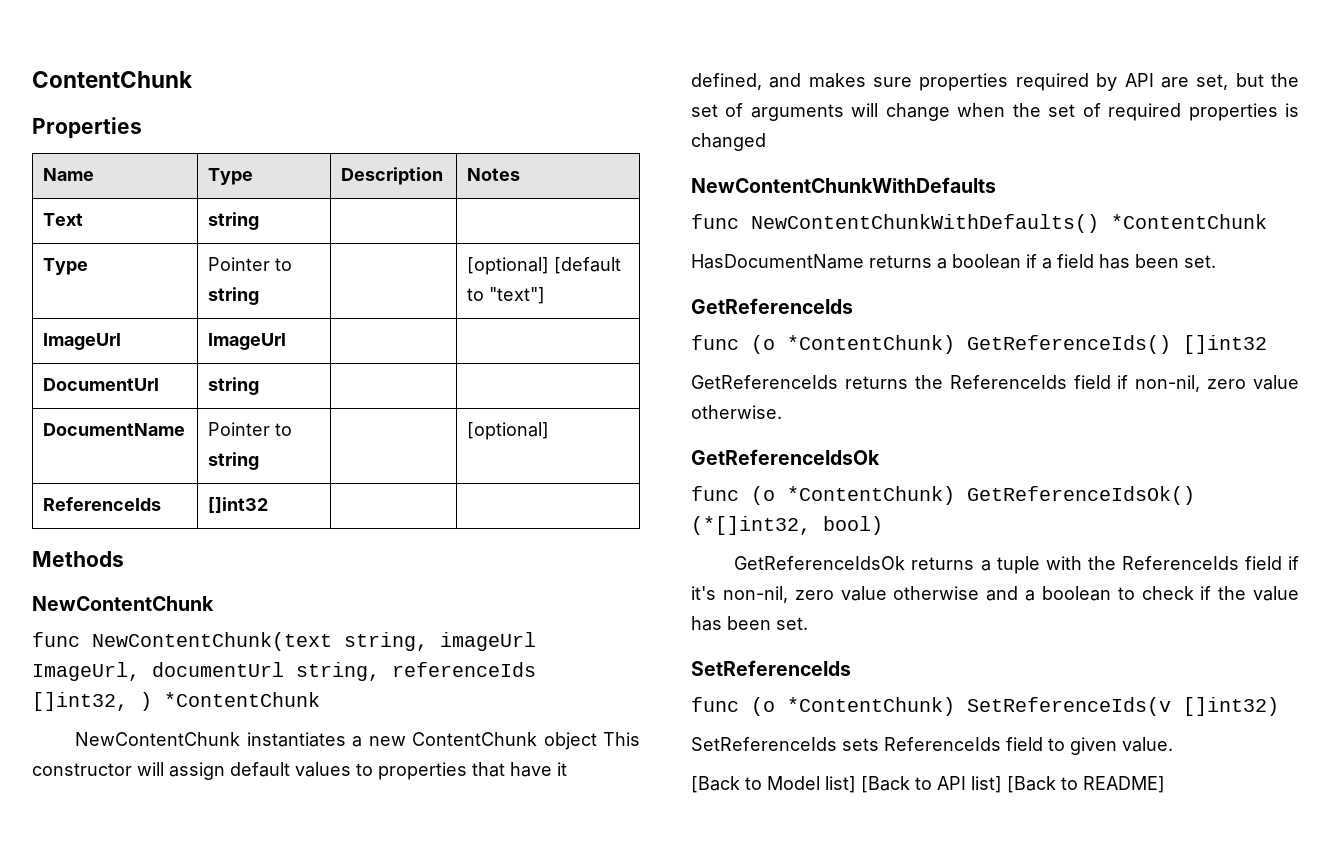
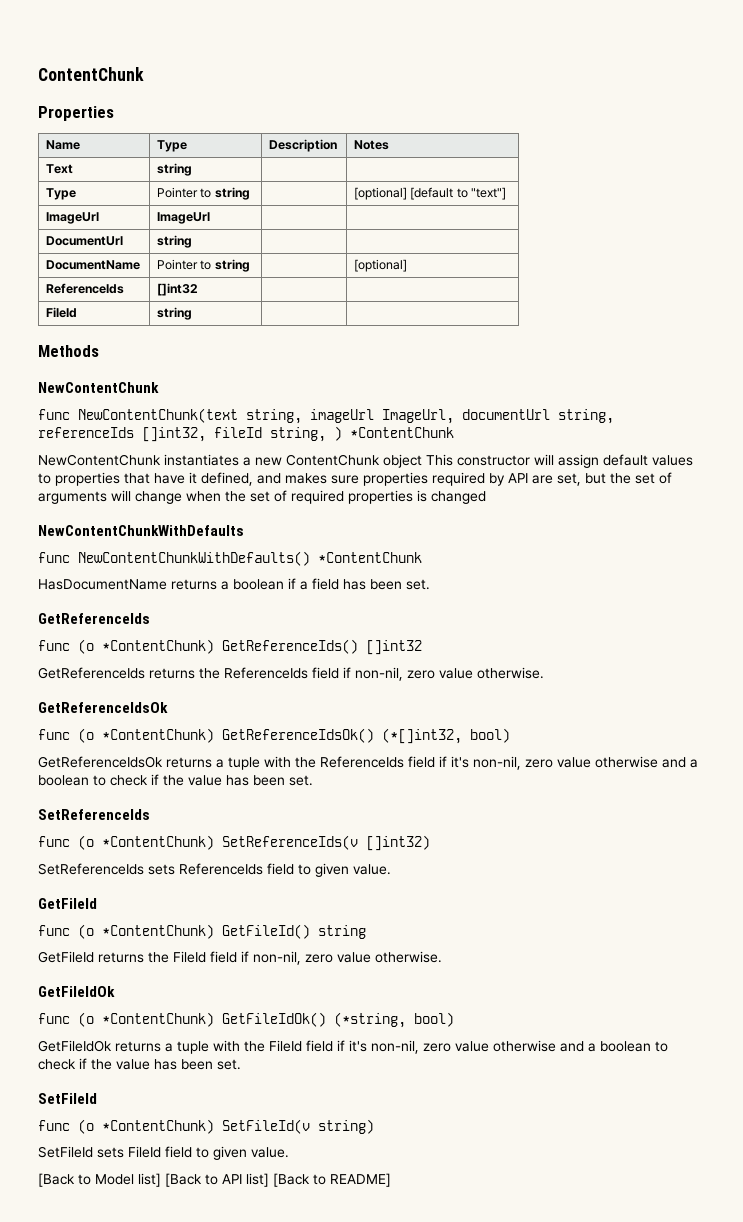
+ FileId | string | |
- func NewContentChunk(text string, imageUrl ImageUrl, documentUrl string, referenceIds []int32, ) *ContentChunk
+ func NewContentChunk(text string, imageUrl ImageUrl, documentUrl string, referenceIds []int32, fileId string, ) *ContentChunk
  SetReferenceIds sets ReferenceIds field to given value.
+ GetFileId
+ func (o *ContentChunk) GetFileId() string
+ GetFileId returns the FileId field if non-nil, zero value otherwise.
+ GetFileIdOk
+ func (o *ContentChunk) GetFileIdOk() (*string, bool)
+ GetFileIdOk returns a tuple with the FileId field if it's non-nil, zero value otherwise and a boolean to check if the value has been set.
+ SetFileId
+ func (o *ContentChunk) SetFileId(v string)
+ SetFileId sets FileId field to given value.

